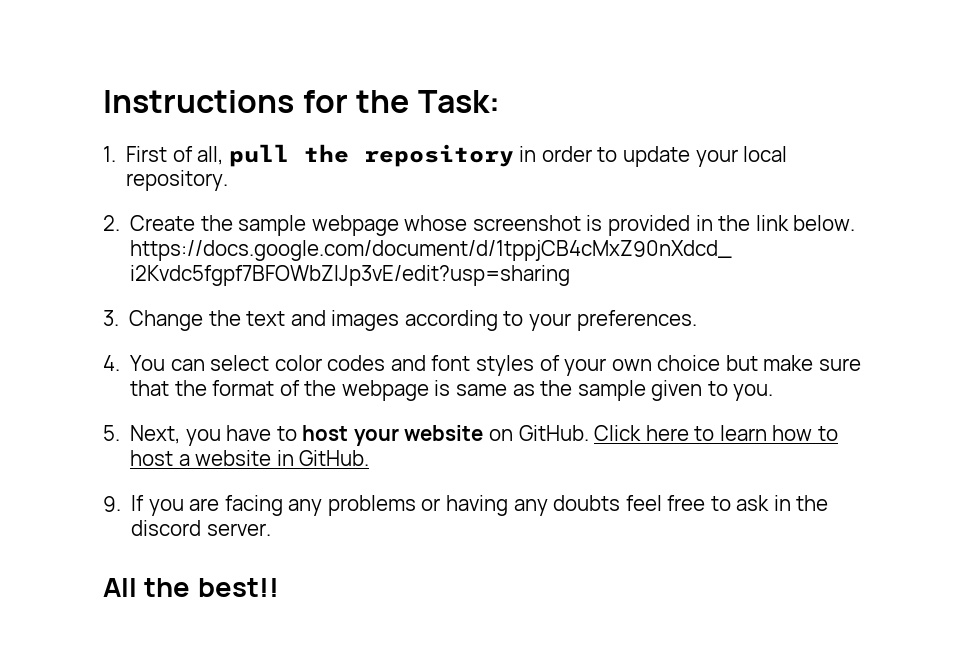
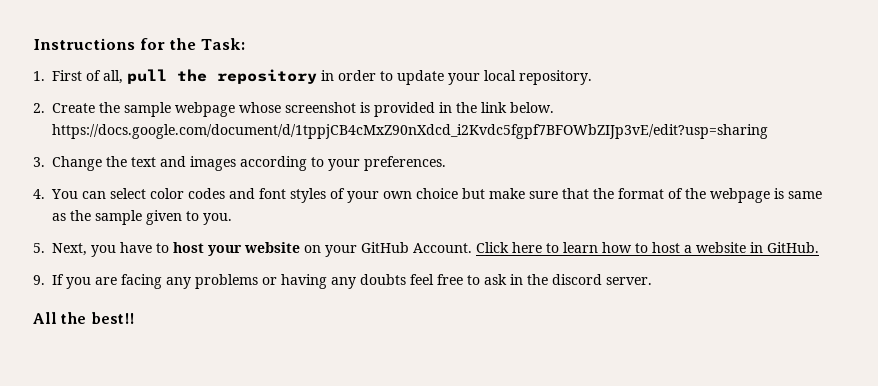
- 5. Next, you have to host your website on GitHub.
+ 5. Next, you have to host your website on your GitHub Account.

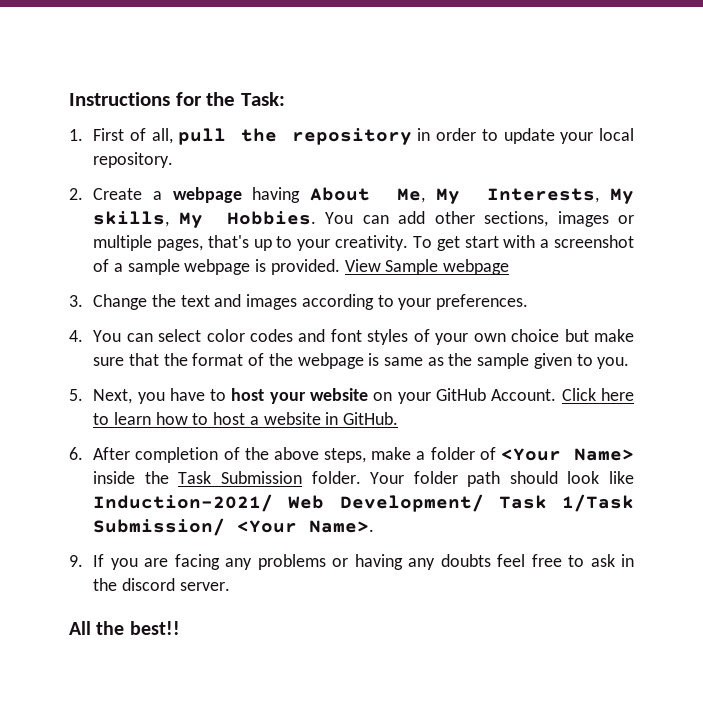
- 2. Create the sample webpage whose screenshot is provided in the link below. https://docs.google.com/document/d/1tppjCB4cMxZ90nXdcd_i2Kvdc5fgpf7BFOWbZIJp3vE/edit?usp=sharing
+ 2. Create a webpage having About Me, My Interests, My skills, My Hobbies. You can add other sections, images or multiple pages, that's up to your creativity. To get start with a screenshot of a sample webpage is provided. View Sample webpage
+ 6. After completion of the above steps, make a folder of <Your Name> inside the Task Submission folder. Your folder path should look like Induction-2021/ Web Development/ Task 1/Task Submission/ <Your Name>.

